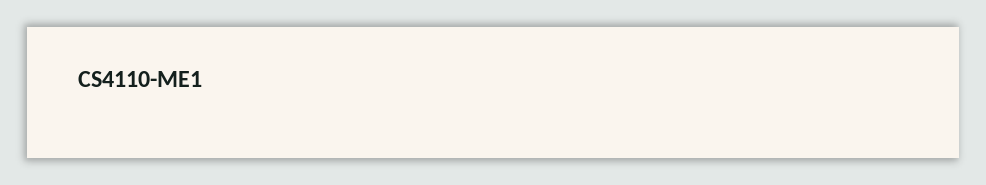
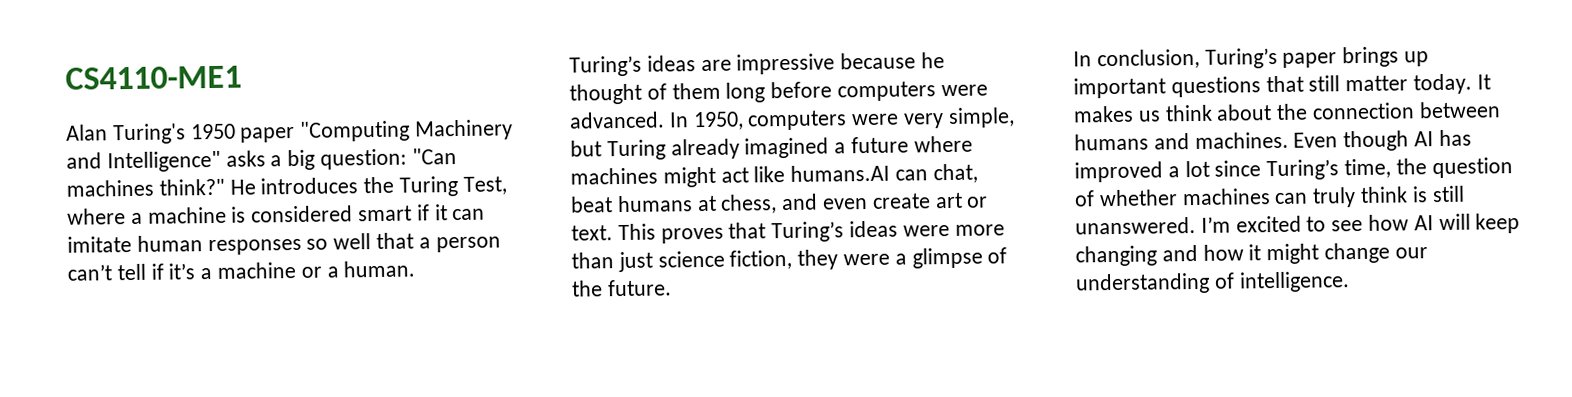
+ Alan Turing's 1950 paper "Computing Machinery and Intelligence" asks a big question: "Can machines think?" He introduces the Turing Test, where a machine is considered smart if it can imitate human responses so well that a person can’t tell if it’s a machine or a human.
+ Turing’s ideas are impressive because he thought of them long before computers were advanced. In 1950, computers were very simple, but Turing already imagined a future where machines might act like humans.AI can chat, beat humans at chess, and even create art or text. This proves that Turing’s ideas were more than just science fiction, they were a glimpse of the future.
+ In conclusion, Turing’s paper brings up important questions that still matter today. It makes us think about the connection between humans and machines. Even though AI has improved a lot since Turing’s time, the question of whether machines can truly think is still unanswered. I’m excited to see how AI will keep changing and how it might change our understanding of intelligence.

